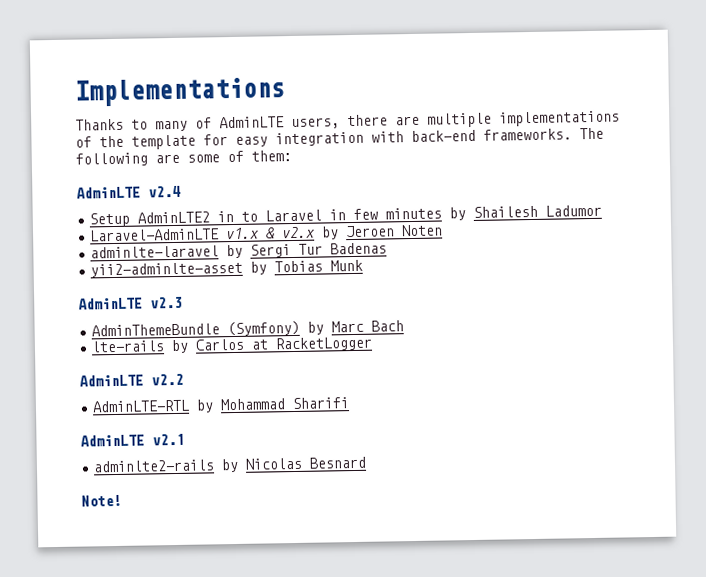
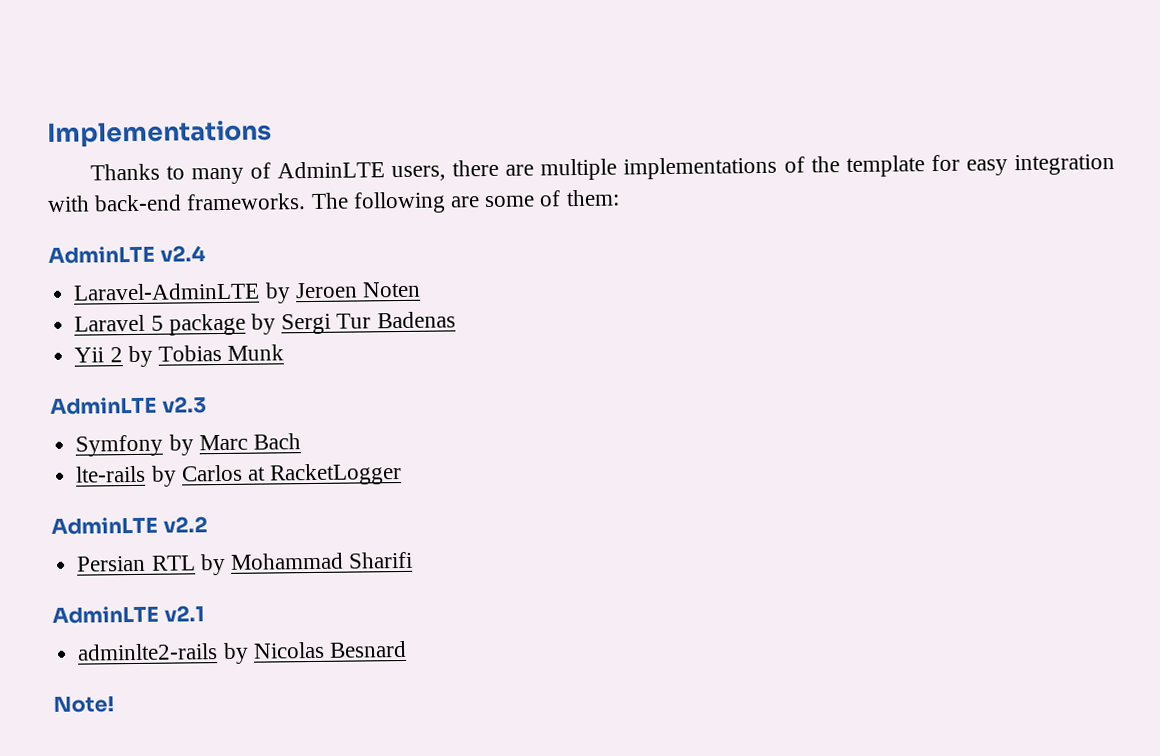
- Setup AdminLTE2 in to Laravel in few minutes by Shailesh Ladumor
- Laravel-AdminLTE v1.x & v2.x by Jeroen Noten
+ Laravel-AdminLTE by Jeroen Noten
- adminlte-laravel by Sergi Tur Badenas
+ Laravel 5 package by Sergi Tur Badenas
- yii2-adminlte-asset by Tobias Munk
+ Yii 2 by Tobias Munk
- AdminThemeBundle (Symfony) by Marc Bach
+ Symfony by Marc Bach
- AdminLTE-RTL by Mohammad Sharifi
+ Persian RTL by Mohammad Sharifi

